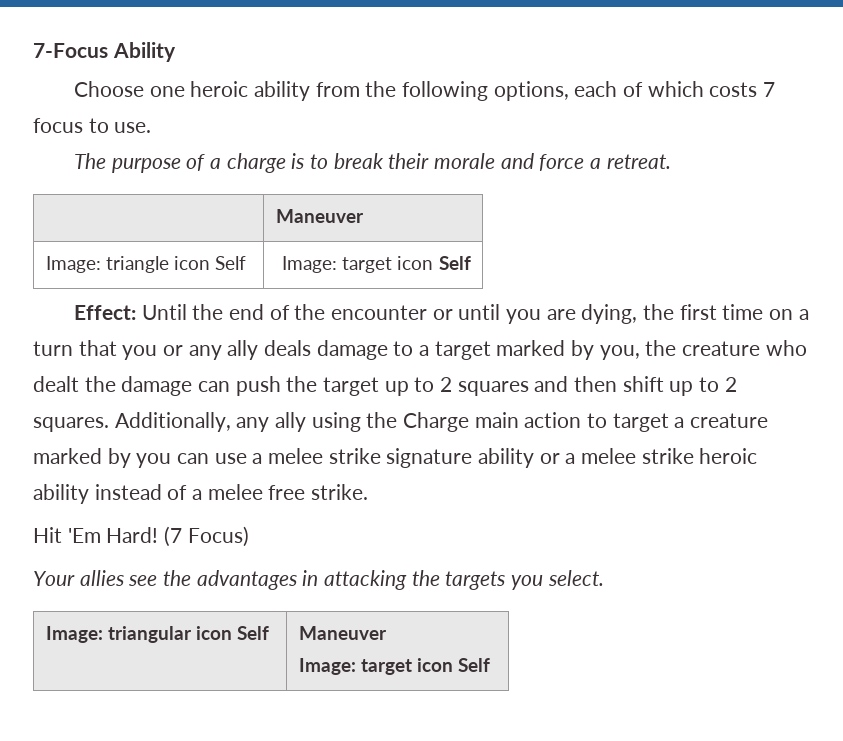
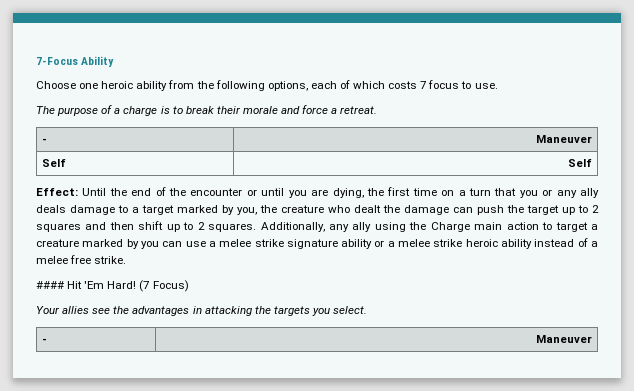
  The purpose of a charge is to break their morale and force a retreat.
- | Maneuver
- Image: triangle icon Self | Image: target icon Self
+ - | Maneuver
+ Self | Self
- Hit 'Em Hard!
+ #### Hit 'Em Hard!
  Your allies see the advantages in attacking the targets you select.
- Image: triangular icon Self | Maneuver
- Image: target icon Self
+ - | Maneuver

